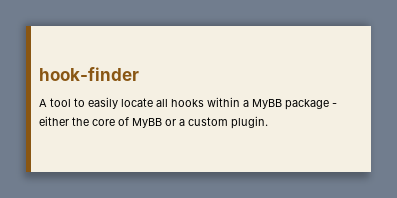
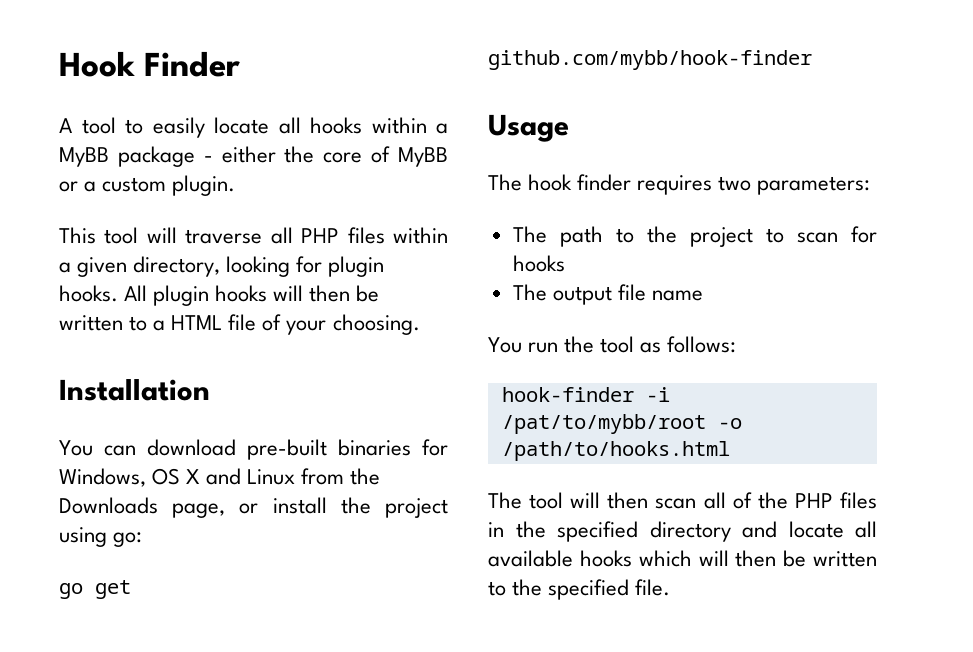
- hook-finder
+ Hook Finder
+ This tool will traverse all PHP files within a given directory, looking for plugin hooks. All plugin hooks will then be written to a HTML file of your choosing.
+ Installation
+ You can download pre-built binaries for Windows, OS X and Linux from the Downloads page, or install the project using go:
+ go get github.com/mybb/hook-finder
+ Usage
+ The hook finder requires two parameters:
+ The path to the project to scan for hooks
+ The output file name
+ You run the tool as follows:
+ hook-finder -i /pat/to/mybb/root -o /path/to/hooks.html
+ The tool will then scan all of the PHP files in the specified directory and locate all available hooks which will then be written to the specified file.

